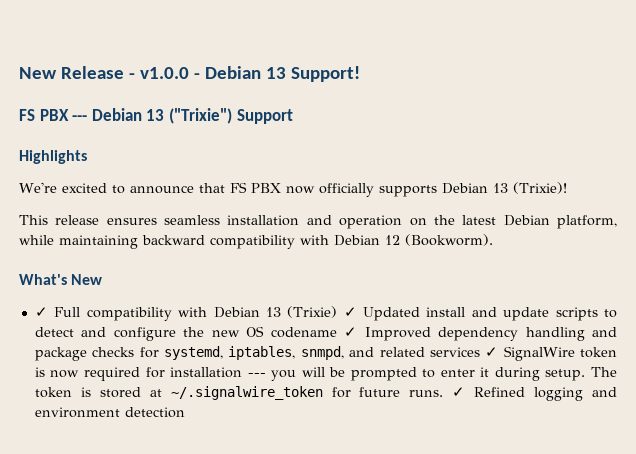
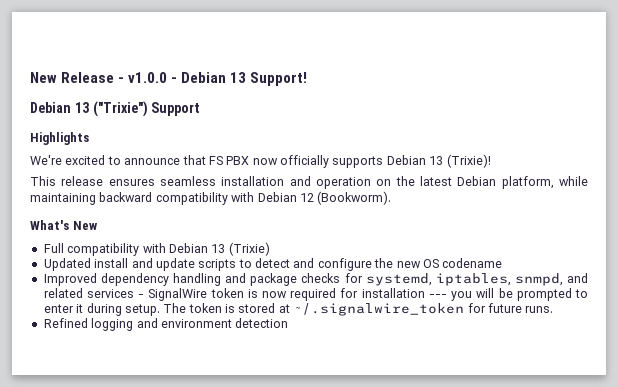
- FS PBX --- Debian 13 ("Trixie") Support
+ Debian 13 ("Trixie") Support
- ✓ Full compatibility with Debian 13 (Trixie) ✓ Updated install and update scripts to detect and configure the new OS codename ✓ Improved dependency handling and package checks for systemd, iptables, snmpd, and related services ✓ SignalWire token is now required for installation --- you will be prompted to enter it during setup.
+ Full compatibility with Debian 13 (Trixie)
+ Updated install and update scripts to detect and configure the new OS codename
+ Improved dependency handling and package checks for systemd, iptables, snmpd, and related services - SignalWire token is now required for installation --- you will be prompted to enter it during setup.
- The token is stored at ~/.signalwire_token for future runs. ✓ Refined logging and environment detection
+ The token is stored at ~/.signalwire_token for future runs.
+ Refined logging and environment detection

